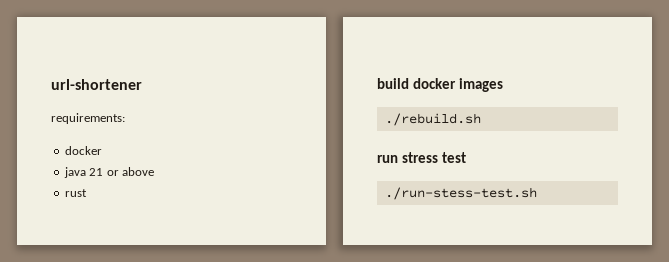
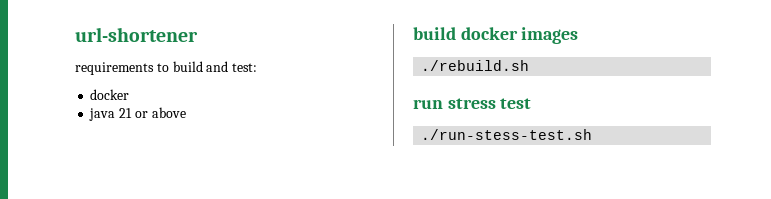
- requirements:
+ requirements to build and test:
- rust

